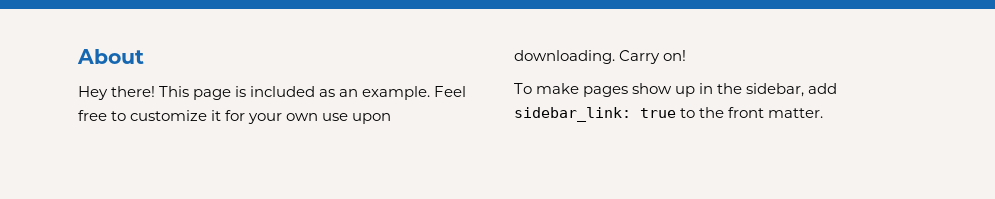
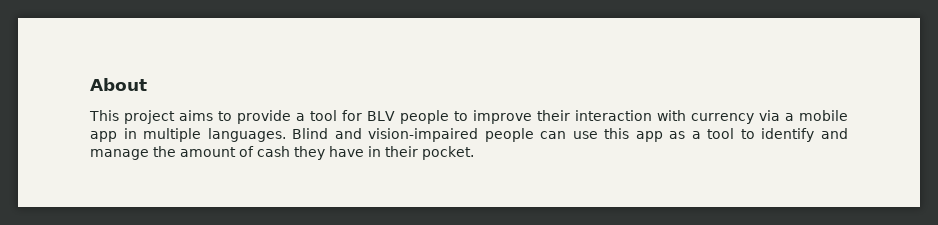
- Hey there! This page is included as an example. Feel free to customize it for your own use upon downloading. Carry on!
- To make pages show up in the sidebar, add sidebar_link: true to the front matter.
+ This project aims to provide a tool for BLV people to improve their interaction with currency via a mobile app in multiple languages. Blind and vision-impaired people can use this app as a tool to identify and manage the amount of cash they have in their pocket.

